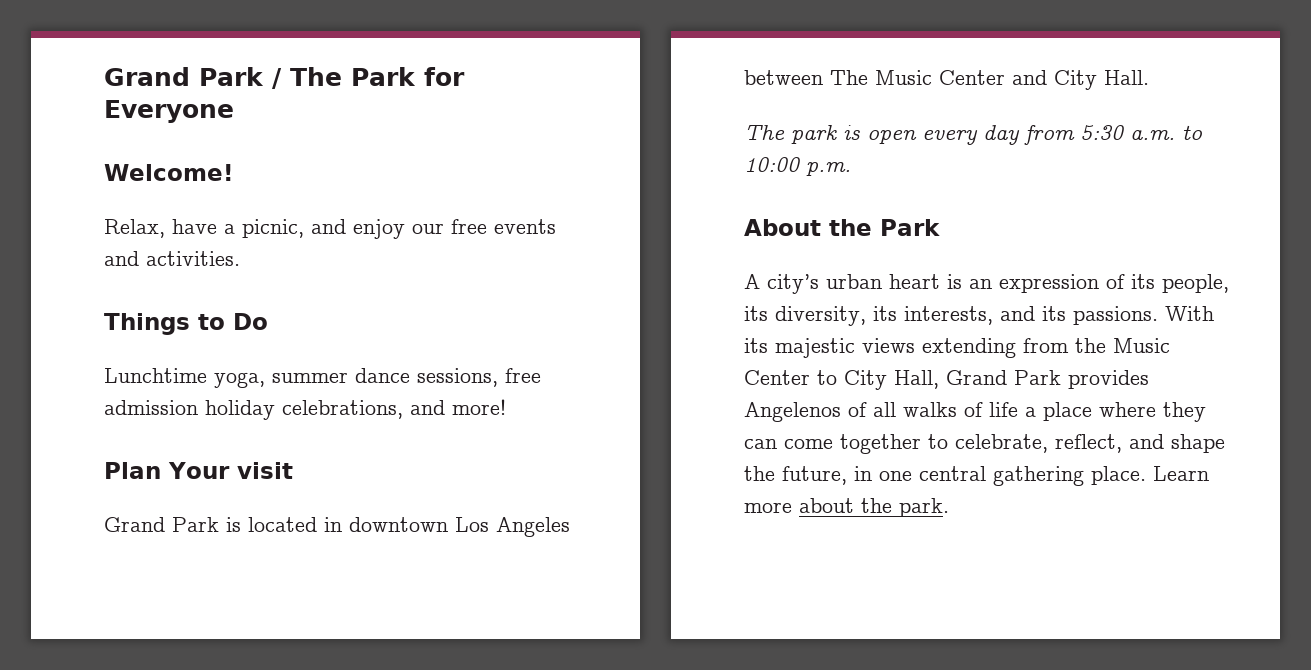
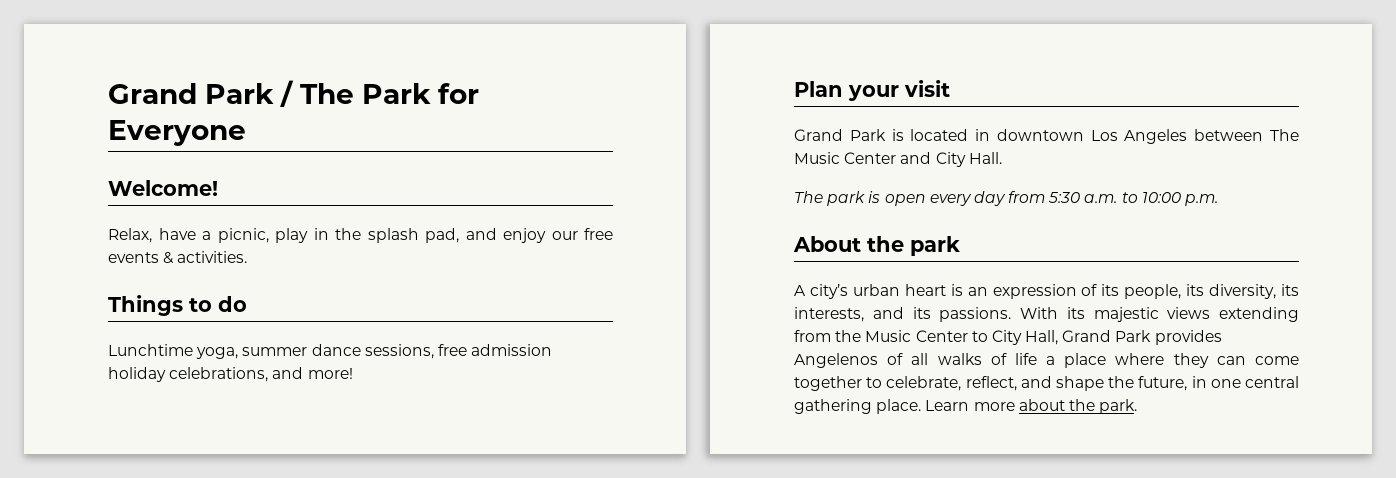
- Relax, have a picnic, and enjoy our free events and activities.
+ Relax, have a picnic, play in the splash pad, and enjoy our free events & activities.
- Things to Do
+ Things to do
- Plan Your visit
+ Plan your visit
- About the Park
+ About the park

